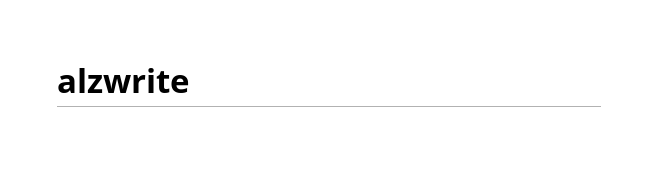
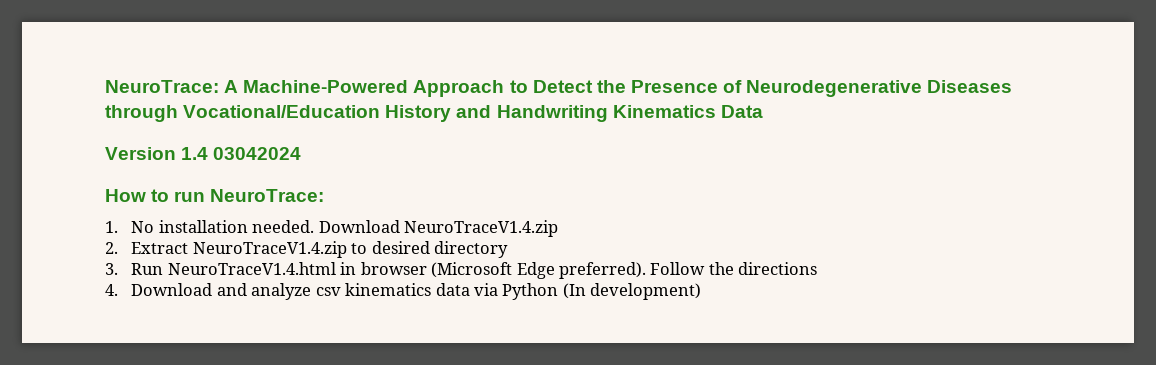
- alzwrite
+ NeuroTrace: A Machine-Powered Approach to Detect the Presence of Neurodegenerative Diseases through Vocational/Education History and Handwriting Kinematics Data
+ Version 1.4 03042024
+ How to run NeuroTrace:
+ 1. No installation needed. Download NeuroTraceV1.4.zip
+ 2. Extract NeuroTraceV1.4.zip to desired directory
+ 3. Run NeuroTraceV1.4.html in browser (Microsoft Edge preferred). Follow the directions
+ 4. Download and analyze csv kinematics data via Python (In development)

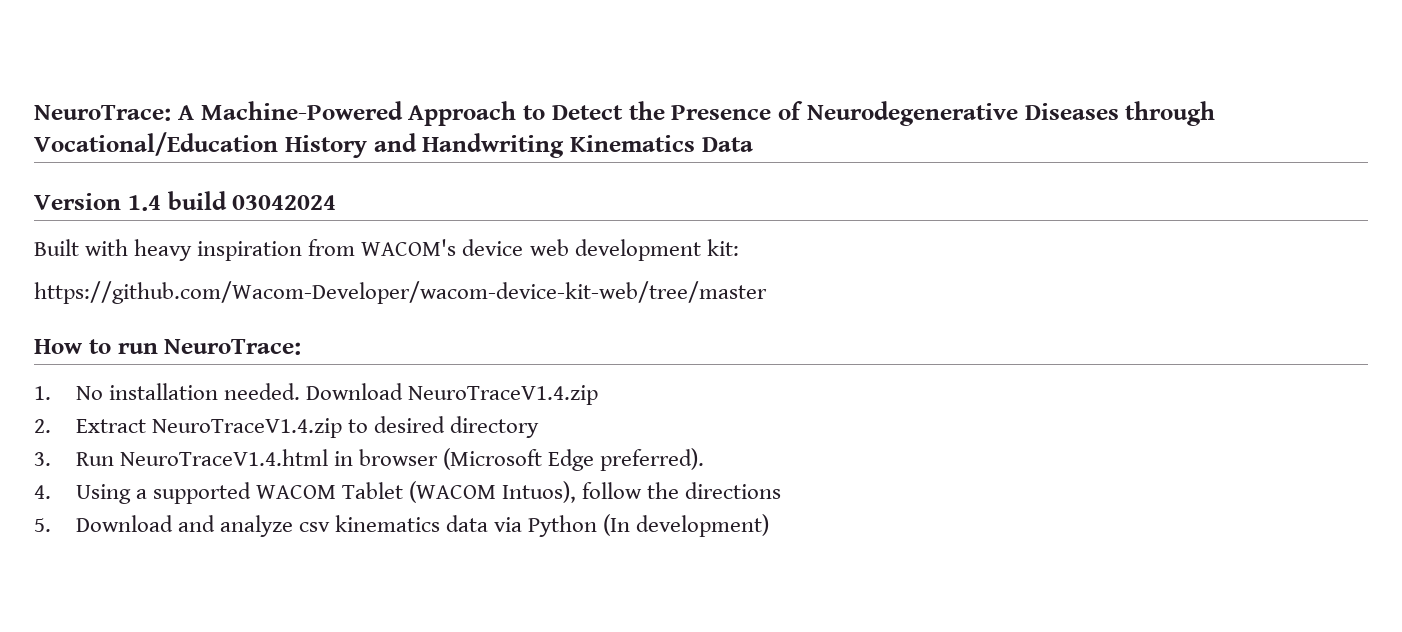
- Version 1.4 03042024
+ Version 1.4 build 03042024
+ Built with heavy inspiration from WACOM's device web development kit:
+ https://github.com/Wacom-Developer/wacom-device-kit-web/tree/master
- 3. Run NeuroTraceV1.4.html in browser (Microsoft Edge preferred). Follow the directions
+ 3. Run NeuroTraceV1.4.html in browser (Microsoft Edge preferred).
+ 4. Using a supported WACOM Tablet (WACOM Intuos), follow the directions
- 4. Download and analyze csv kinematics data via Python (In development)
+ 5. Download and analyze csv kinematics data via Python (In development)

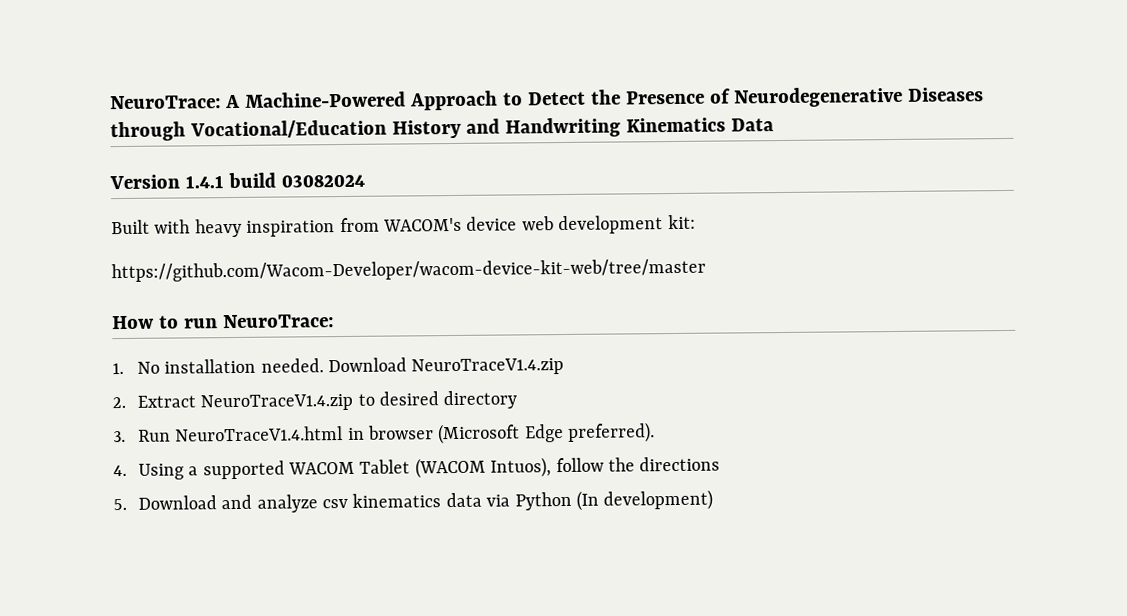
- Version 1.4 build 03042024
+ Version 1.4.1 build 03082024

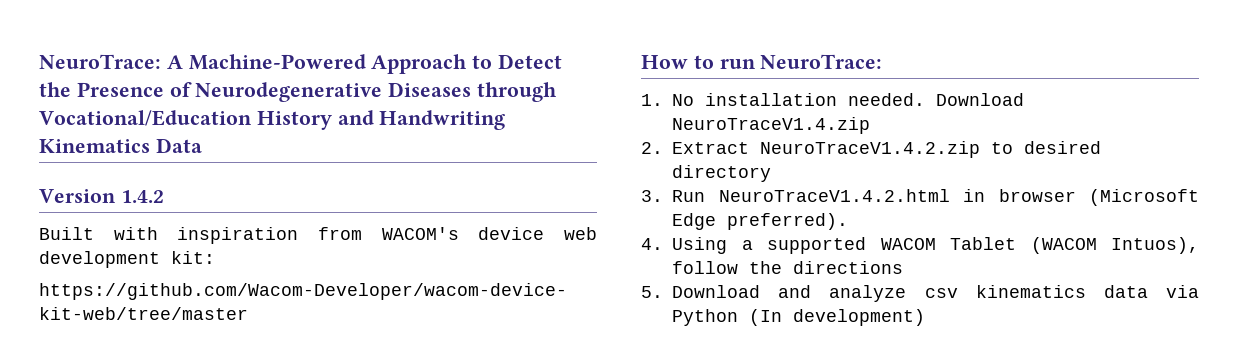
- Version 1.4.1 build 03082024
+ Version 1.4.2
- Built with heavy inspiration from WACOM's device web development kit:
+ Built with inspiration from WACOM's device web development kit:
- 2. Extract NeuroTraceV1.4.zip to desired directory
+ 2. Extract NeuroTraceV1.4.2.zip to desired directory
- 3. Run NeuroTraceV1.4.html in browser (Microsoft Edge preferred).
+ 3. Run NeuroTraceV1.4.2.html in browser (Microsoft Edge preferred).

